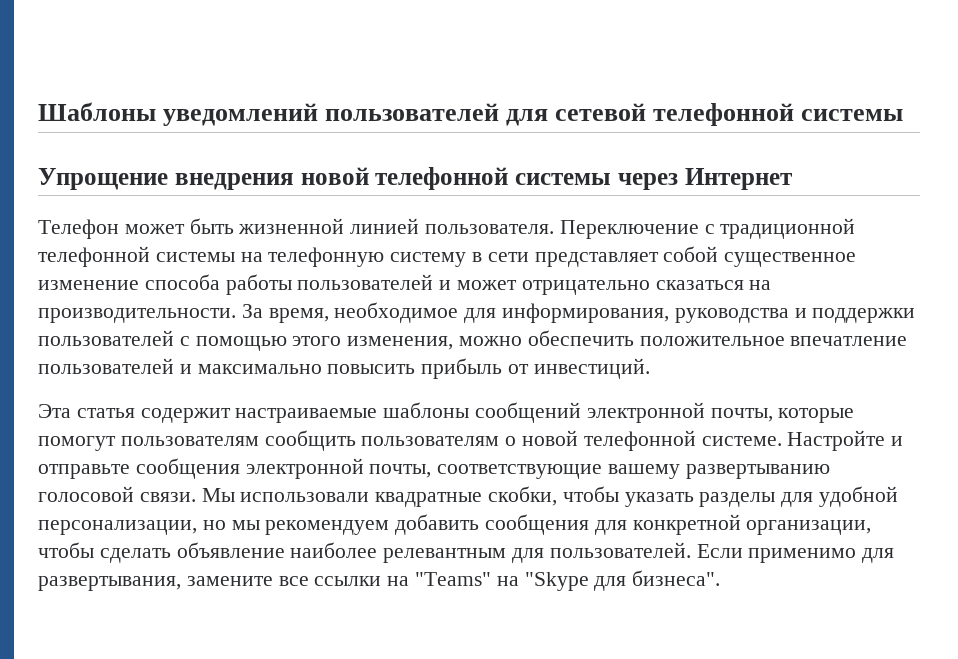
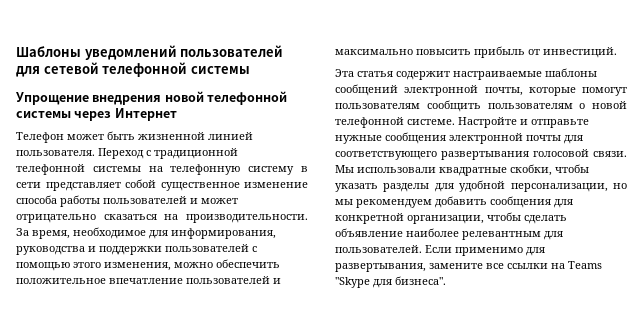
- Переключение с традиционной телефонной системы на телефонную систему в сети представляет собой существенное изменение способа работы пользователей и может отрицательно сказаться на производительности.
+ Переход с традиционной телефонной системы на телефонную систему в сети представляет собой существенное изменение способа работы пользователей и может отрицательно сказаться на производительности.
- Настройте и отправьте сообщения электронной почты, соответствующие вашему развертыванию голосовой связи.
+ Настройте и отправьте нужные сообщения электронной почты для соответствующего развертывания голосовой связи.
- Если применимо для развертывания, замените все ссылки на "Teams" на "Skype для бизнеса".
+ Если применимо для развертывания, замените все ссылки на Teams "Skype для бизнеса".

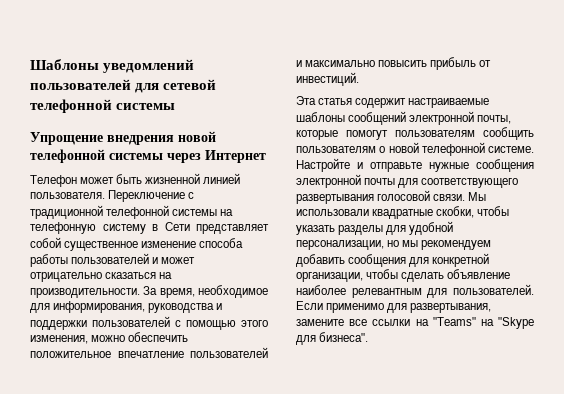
- Переход с традиционной телефонной системы на телефонную систему в сети представляет собой существенное изменение способа работы пользователей и может отрицательно сказаться на производительности.
+ Переключение с традиционной телефонной системы на телефонную систему в Сети представляет собой существенное изменение способа работы пользователей и может отрицательно сказаться на производительности.
- Если применимо для развертывания, замените все ссылки на Teams "Skype для бизнеса".
+ Если применимо для развертывания, замените все ссылки на "Teams" на "Skype для бизнеса".

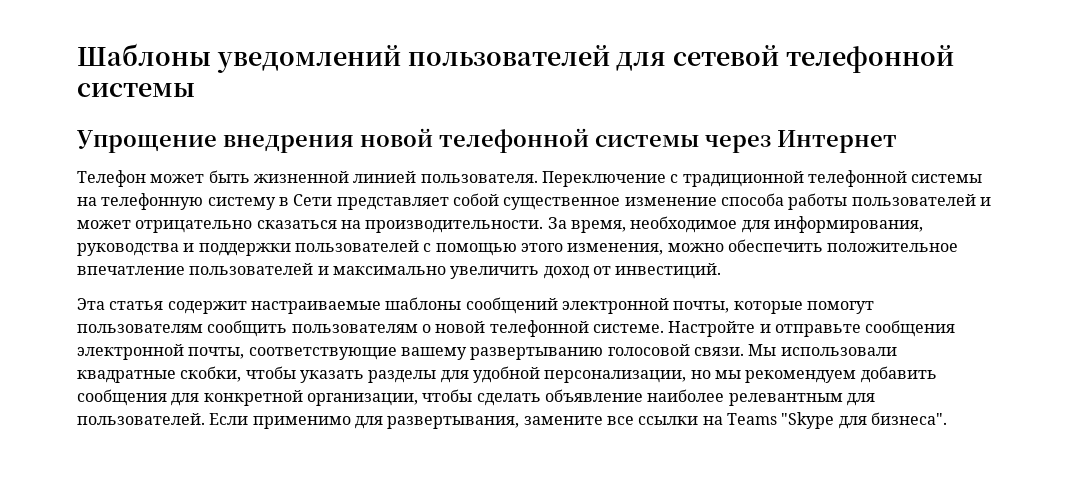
- За время, необходимое для информирования, руководства и поддержки пользователей с помощью этого изменения, можно обеспечить положительное впечатление пользователей и максимально повысить прибыль от инвестиций.
+ За время, необходимое для информирования, руководства и поддержки пользователей с помощью этого изменения, можно обеспечить положительное впечатление пользователей и максимально увеличить доход от инвестиций.
- Настройте и отправьте нужные сообщения электронной почты для соответствующего развертывания голосовой связи.
+ Настройте и отправьте сообщения электронной почты, соответствующие вашему развертыванию голосовой связи.
- Если применимо для развертывания, замените все ссылки на "Teams" на "Skype для бизнеса".
+ Если применимо для развертывания, замените все ссылки на Teams "Skype для бизнеса".

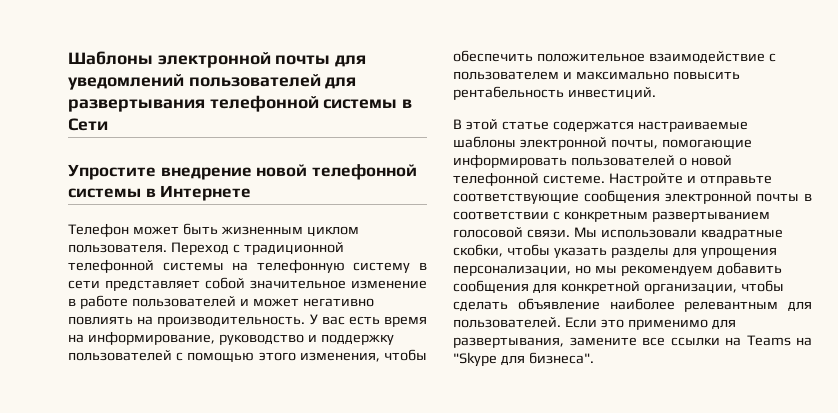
- Шаблоны уведомлений пользователей для сетевой телефонной системы
- Упрощение внедрения новой телефонной системы через Интернет
+ Шаблоны электронной почты для уведомлений пользователей для развертывания телефонной системы в Сети
+ Упростите внедрение новой телефонной системы в Интернете
- Телефон может быть жизненной линией пользователя. Переключение с традиционной телефонной системы на телефонную систему в Сети представляет собой существенное изменение способа работы пользователей и может отрицательно сказаться на производительности. За время, необходимое для информирования, руководства и поддержки пользователей с помощью этого изменения, можно обеспечить положительное впечатление пользователей и максимально увеличить доход от инвестиций.
- Эта статья содержит настраиваемые шаблоны сообщений электронной почты, которые помогут пользователям сообщить пользователям о новой телефонной системе.
+ Телефон может быть жизненным циклом пользователя. Переход с традиционной телефонной системы на телефонную систему в сети представляет собой значительное изменение в работе пользователей и может негативно повлиять на производительность. У вас есть время на информирование, руководство и поддержку пользователей с помощью этого изменения, чтобы обеспечить положительное взаимодействие с пользователем и максимально повысить рентабельность инвестиций.
+ В этой статье содержатся настраиваемые шаблоны электронной почты, помогающие информировать пользователей о новой телефонной системе.
- Настройте и отправьте сообщения электронной почты, соответствующие вашему развертыванию голосовой связи.
+ Настройте и отправьте соответствующие сообщения электронной почты в соответствии с конкретным развертыванием голосовой связи.
- Мы использовали квадратные скобки, чтобы указать разделы для удобной персонализации, но мы рекомендуем добавить сообщения для конкретной организации, чтобы сделать объявление наиболее релевантным для пользователей.
+ Мы использовали квадратные скобки, чтобы указать разделы для упрощения персонализации, но мы рекомендуем добавить сообщения для конкретной организации, чтобы сделать объявление наиболее релевантным для пользователей.
- Если применимо для развертывания, замените все ссылки на Teams "Skype для бизнеса".
+ Если это применимо для развертывания, замените все ссылки на Teams на "Skype для бизнеса".

